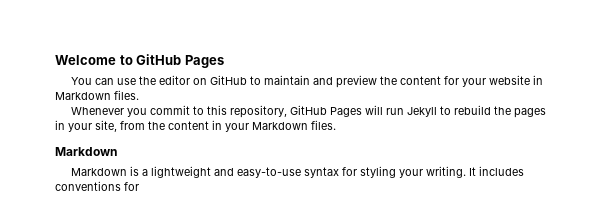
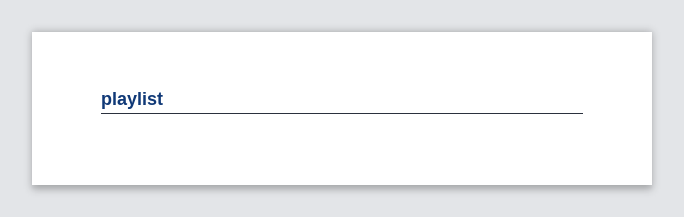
- Welcome to GitHub Pages
- You can use the editor on GitHub to maintain and preview the content for your website in Markdown files.
- Whenever you commit to this repository, GitHub Pages will run Jekyll to rebuild the pages in your site, from the content in your Markdown files.
- Markdown
- Markdown is a lightweight and easy-to-use syntax for styling your writing. It includes conventions for
+ playlist

